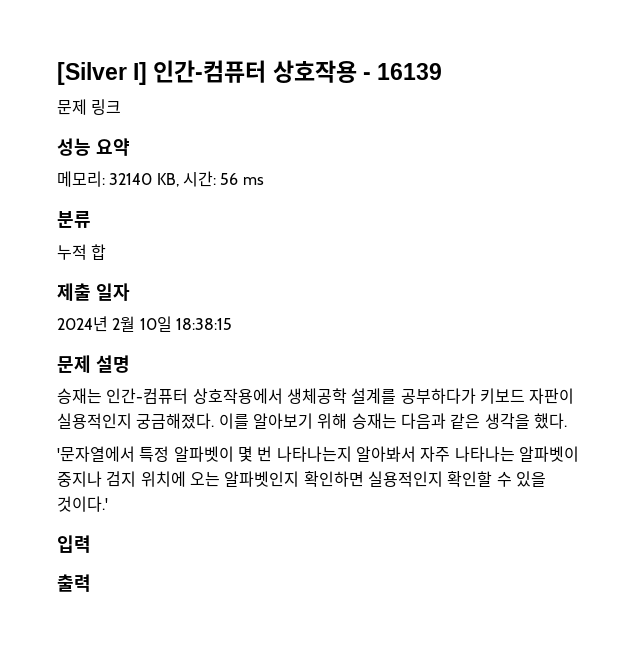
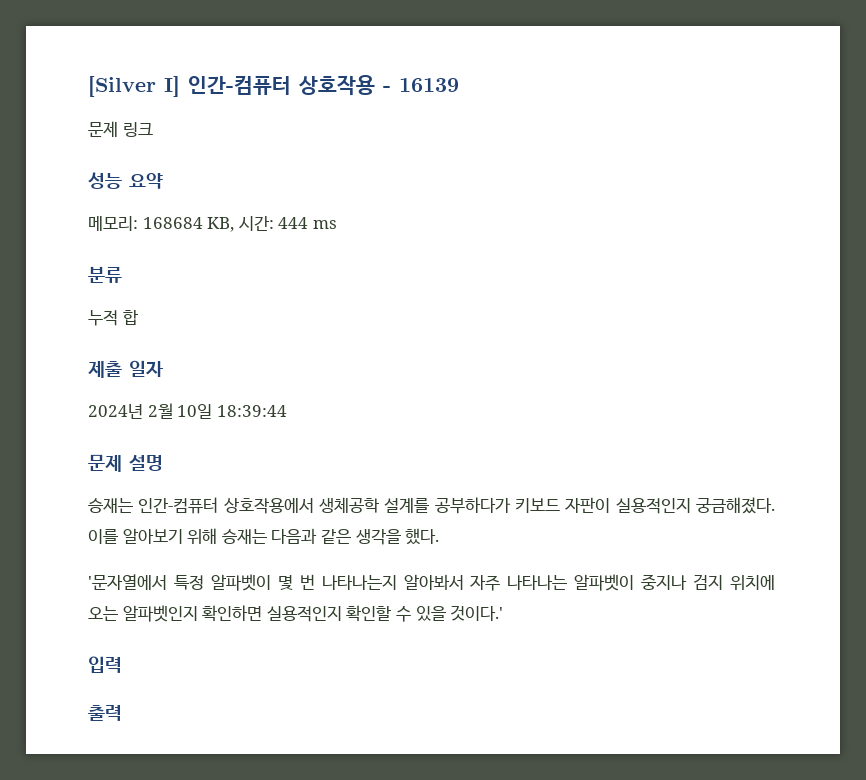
- 메모리: 32140 KB, 시간: 56 ms
+ 메모리: 168684 KB, 시간: 444 ms
- 2024년 2월 10일 18:38:15
+ 2024년 2월 10일 18:39:44

